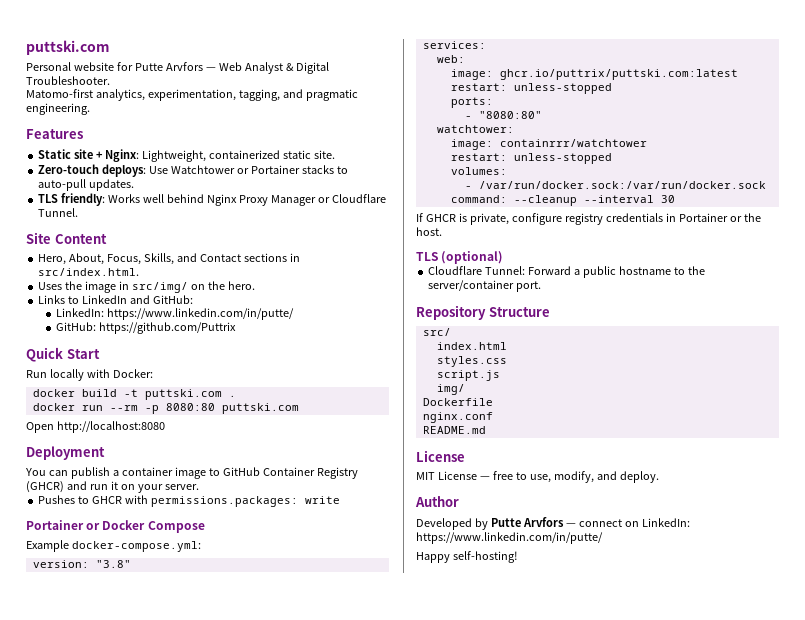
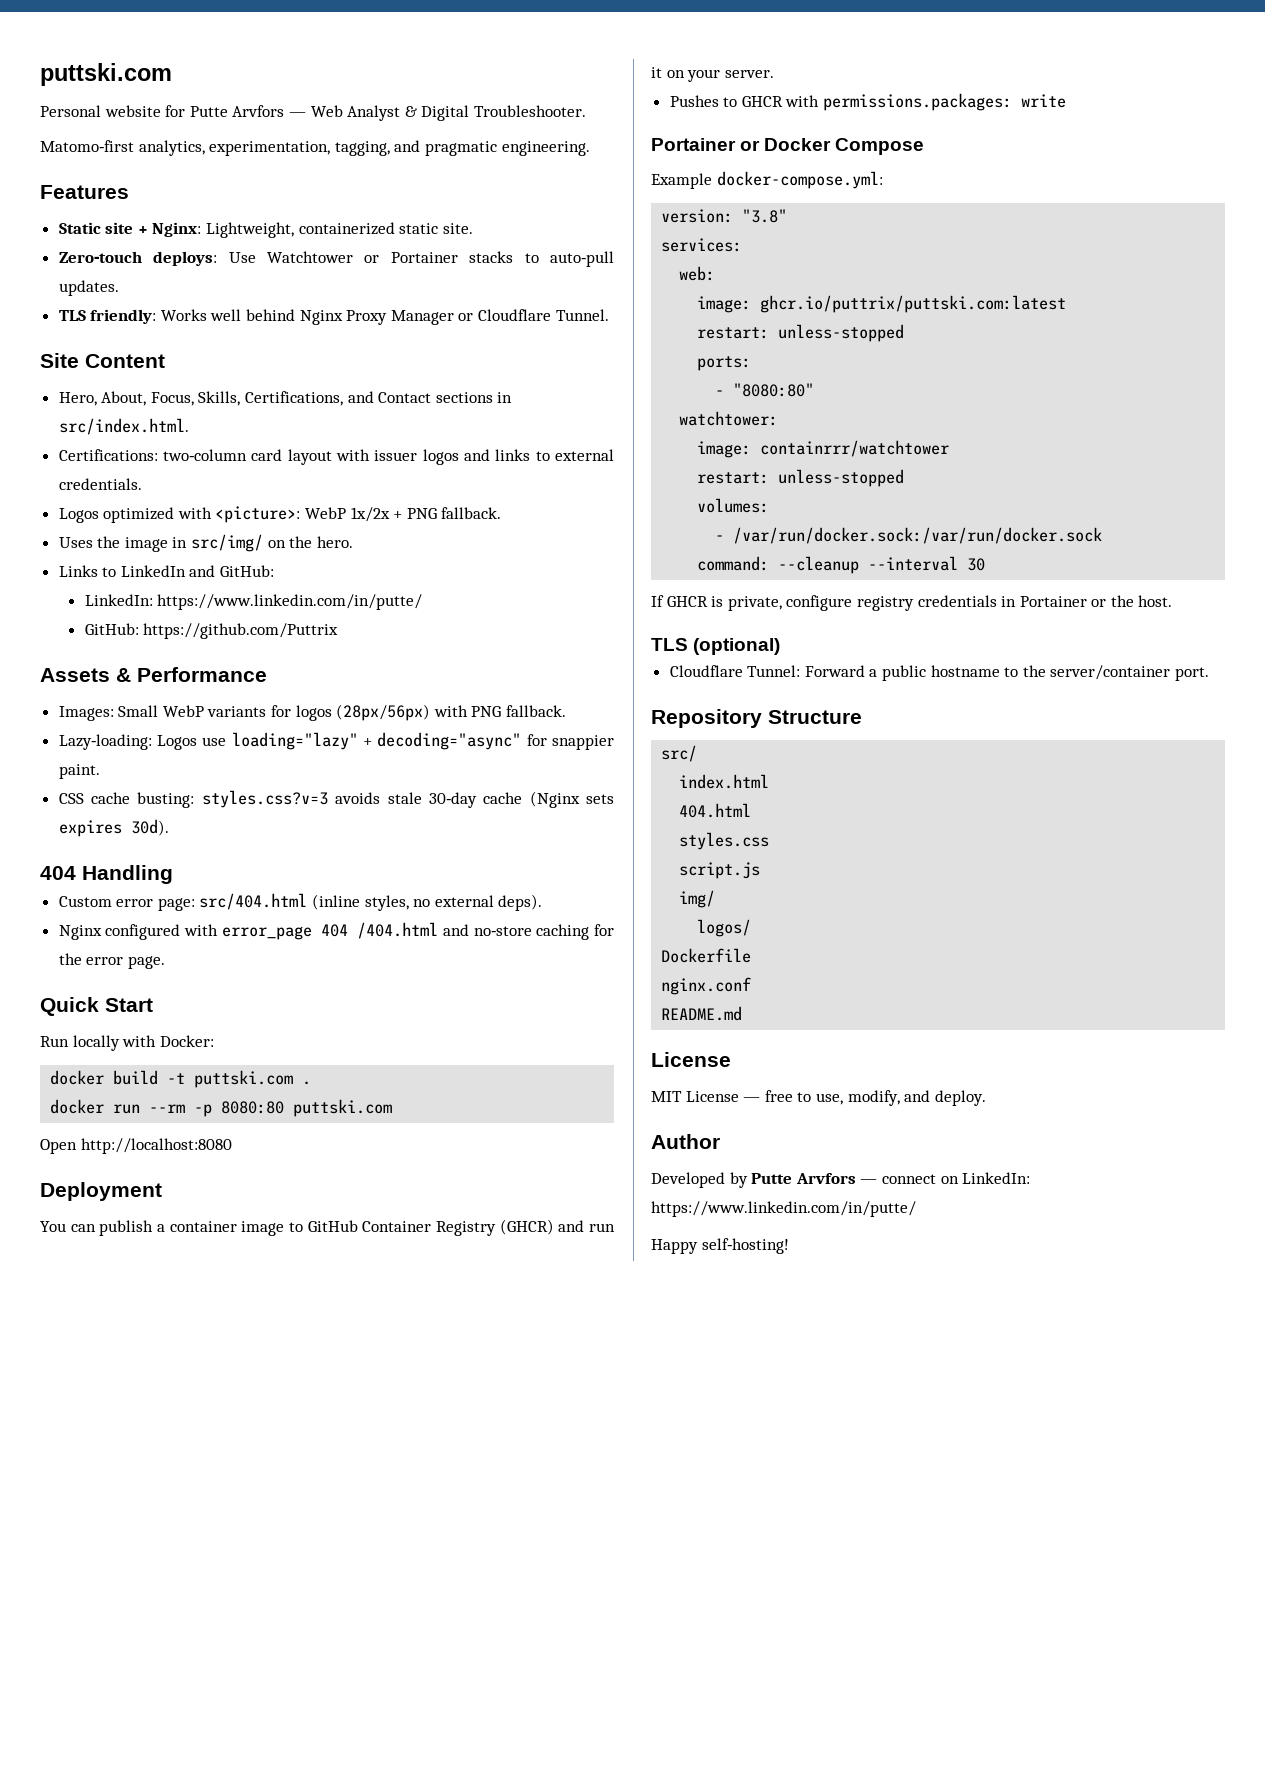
- Hero, About, Focus, Skills, and Contact sections in src/index.html.
+ Hero, About, Focus, Skills, Certifications, and Contact sections in src/index.html.
+ Certifications: two‑column card layout with issuer logos and links to external credentials.
+ Logos optimized with <picture>: WebP 1x/2x + PNG fallback.
+ Assets & Performance
+ Images: Small WebP variants for logos (28px/56px) with PNG fallback.
+ Lazy‑loading: Logos use loading="lazy" + decoding="async" for snappier paint.
+ CSS cache busting: styles.css?v=3 avoids stale 30‑day cache (Nginx sets expires 30d).
+ 404 Handling
+ Custom error page: src/404.html (inline styles, no external deps).
+ Nginx configured with error_page 404 /404.html and no‑store caching for the error page.
+ 404.html
+ logos/

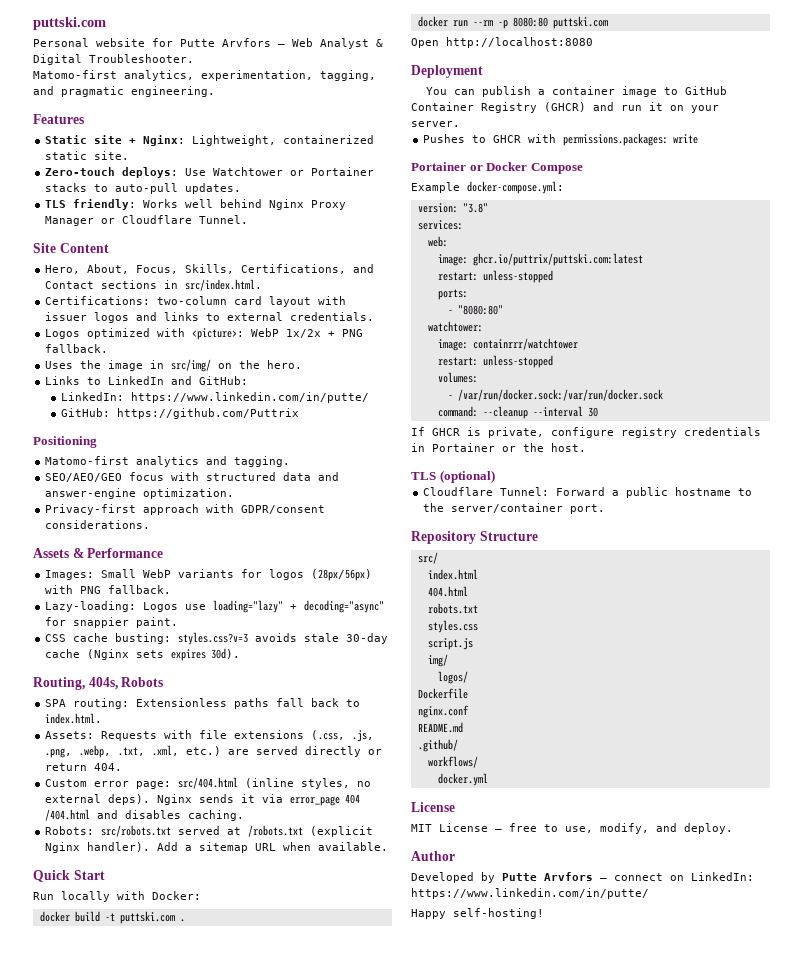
+ Positioning
+ Matomo‑first analytics and tagging.
+ SEO/AEO/GEO focus with structured data and answer‑engine optimization.
+ Privacy‑first approach with GDPR/consent considerations.
- 404 Handling
+ Routing, 404s, Robots
+ SPA routing: Extensionless paths fall back to index.html.
+ Assets: Requests with file extensions (.css, .js, .png, .webp, .txt, .xml, etc.) are served directly or return 404.
- Custom error page: src/404.html (inline styles, no external deps).
- Nginx configured with error_page 404 /404.html and no‑store caching for the error page.
+ Custom error page: src/404.html (inline styles, no external deps). Nginx sends it via error_page 404 /404.html and disables caching.
+ Robots: src/robots.txt served at /robots.txt (explicit Nginx handler). Add a sitemap URL when available.
+ robots.txt
+ .github/
+ workflows/
+ docker.yml

